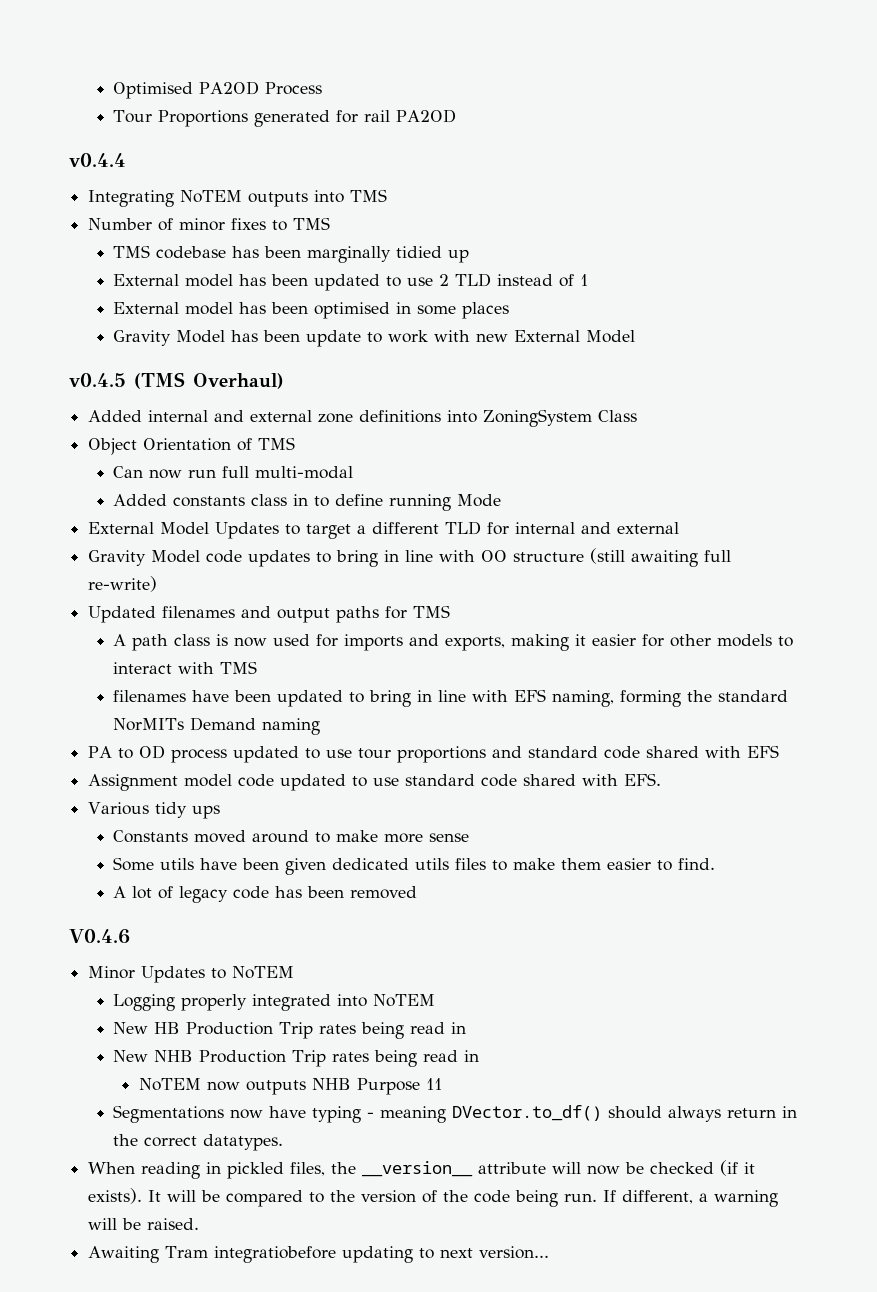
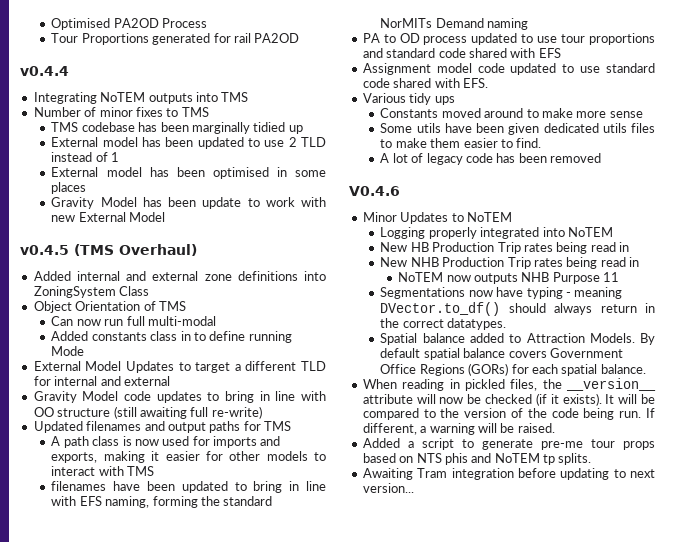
+ Spatial balance added to Attraction Models. By default spatial balance covers Government Office Regions (GORs) for each spatial balance.
+ Added a script to generate pre-me tour props based on NTS phis and NoTEM tp splits.
- Awaiting Tram integratiobefore updating to next version...
+ Awaiting Tram integration before updating to next version...

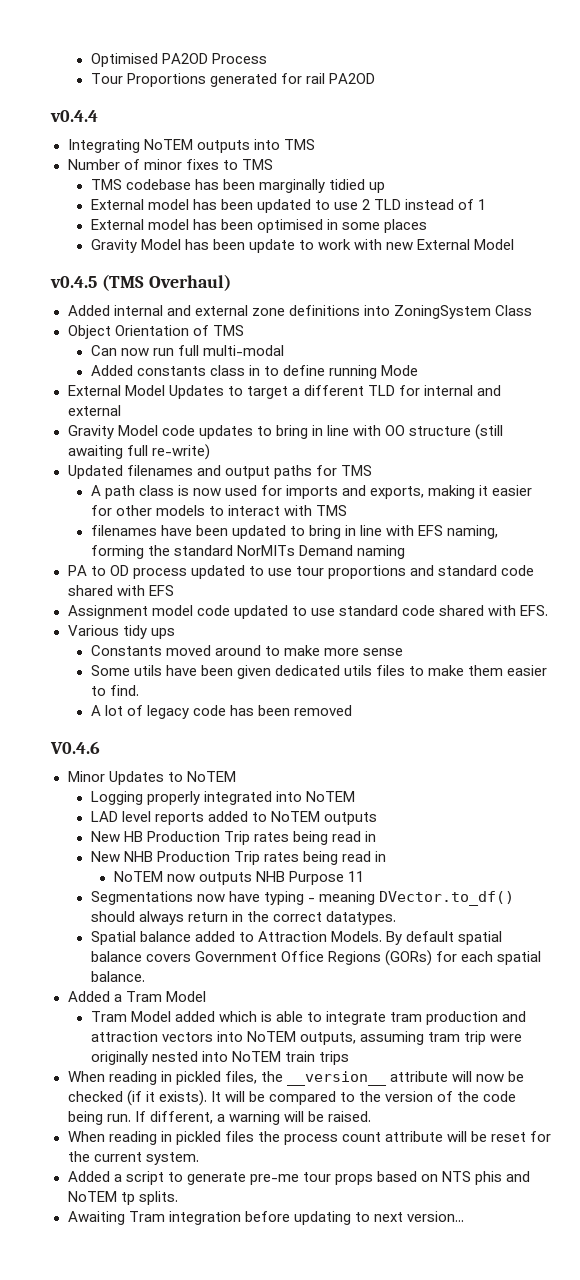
+ LAD level reports added to NoTEM outputs
+ Added a Tram Model
+ Tram Model added which is able to integrate tram production and attraction vectors into NoTEM outputs, assuming tram trip were originally nested into NoTEM train trips
+ When reading in pickled files the process count attribute will be reset for the current system.

